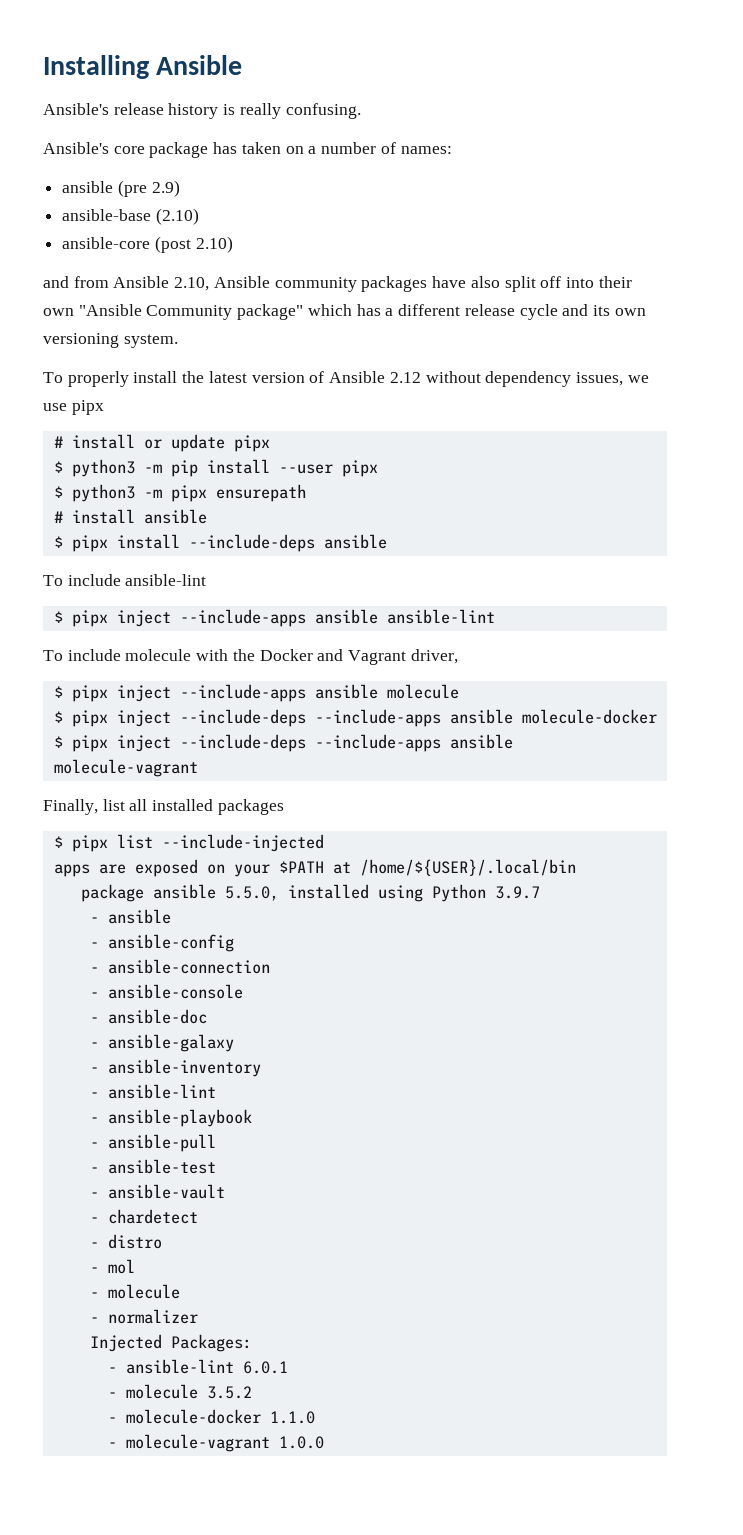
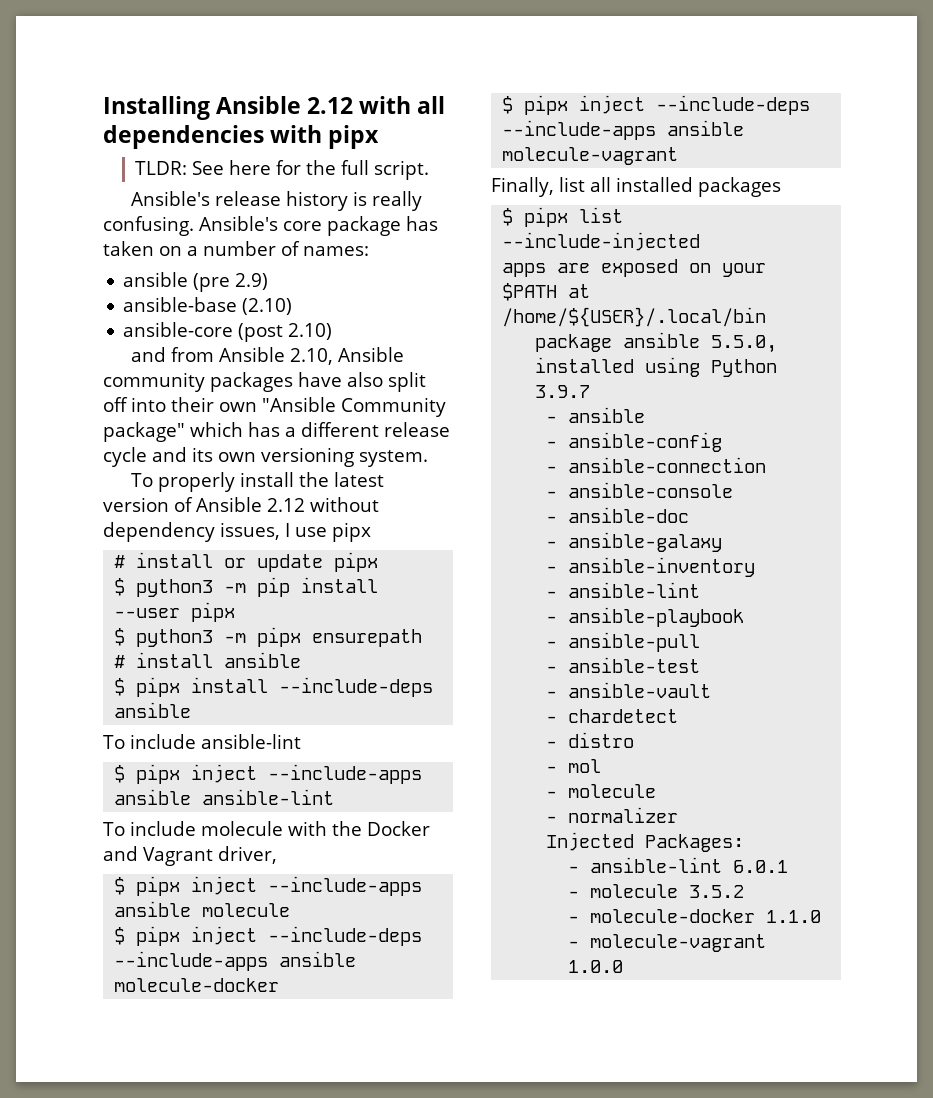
- Installing Ansible
+ Installing Ansible 2.12 with all dependencies with pipx
+ TLDR: See here for the full script.
- Ansible's release history is really confusing.
- Ansible's core package has taken on a number of names:
+ Ansible's release history is really confusing. Ansible's core package has taken on a number of names:
- To properly install the latest version of Ansible 2.12 without dependency issues, we use pipx
+ To properly install the latest version of Ansible 2.12 without dependency issues, I use pipx

